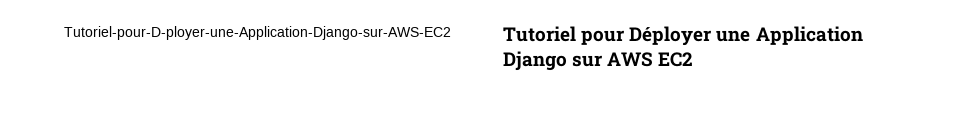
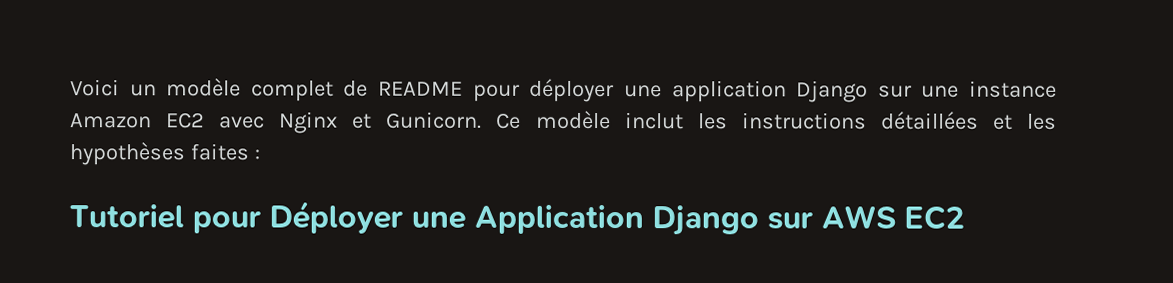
- Tutoriel-pour-D-ployer-une-Application-Django-sur-AWS-EC2
+ Voici un modèle complet de README pour déployer une application Django sur une instance Amazon EC2 avec Nginx et Gunicorn. Ce modèle inclut les instructions détaillées et les hypothèses faites :

